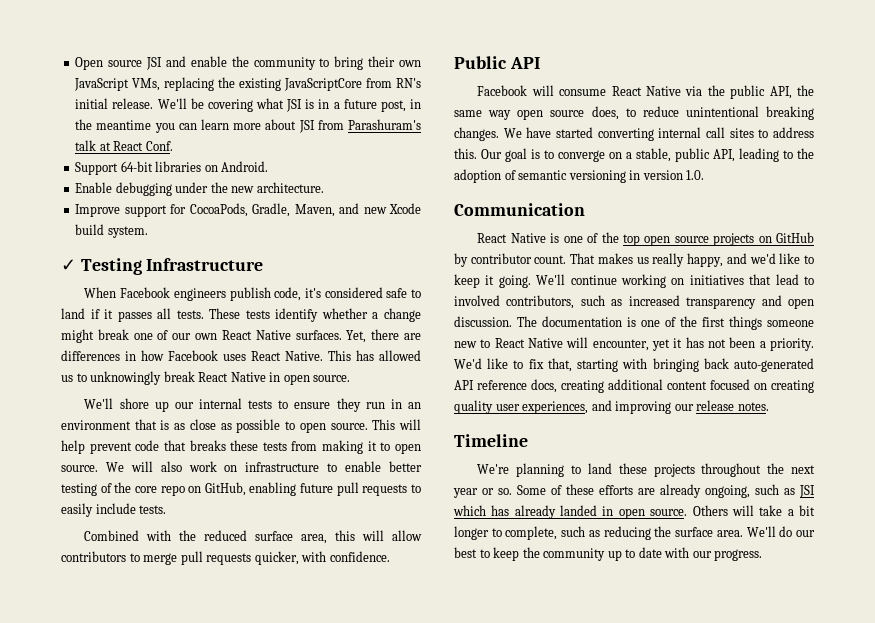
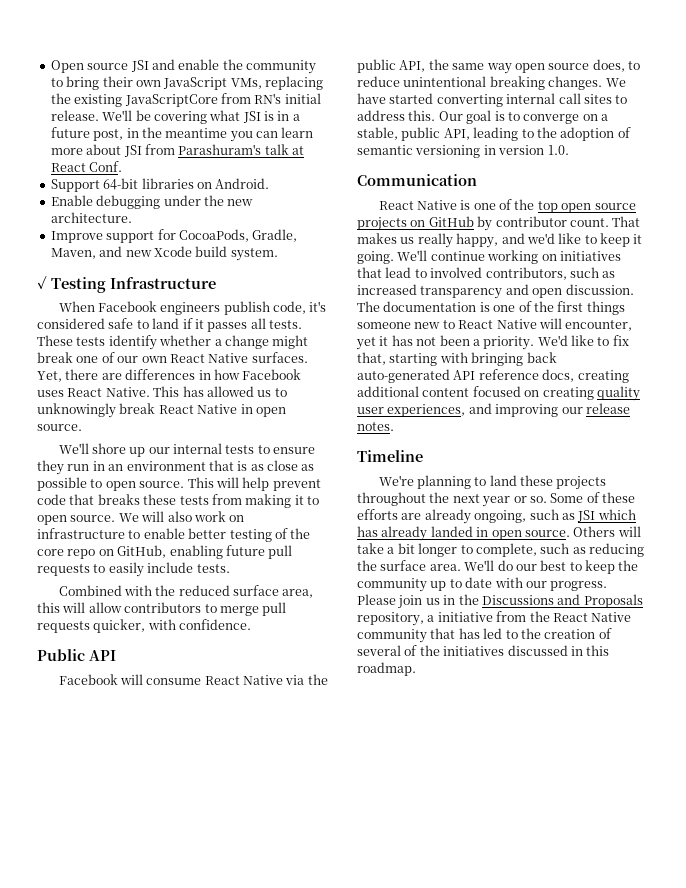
+ Please join us in the Discussions and Proposals repository, a initiative from the React Native community that has led to the creation of several of the initiatives discussed in this roadmap.

